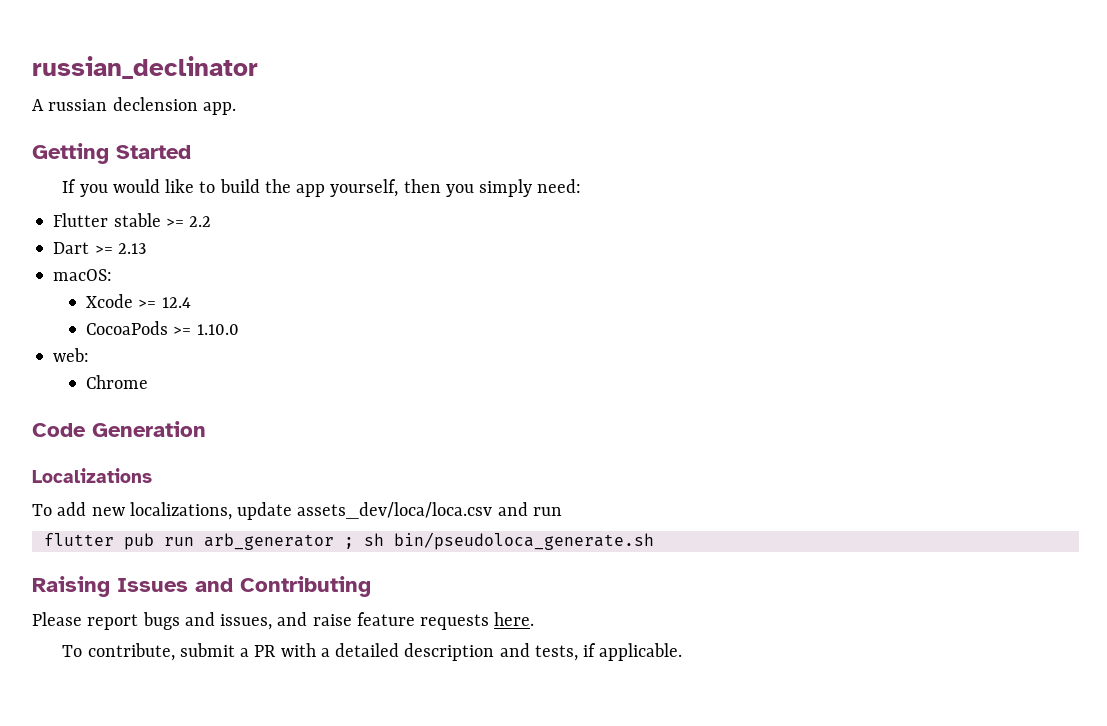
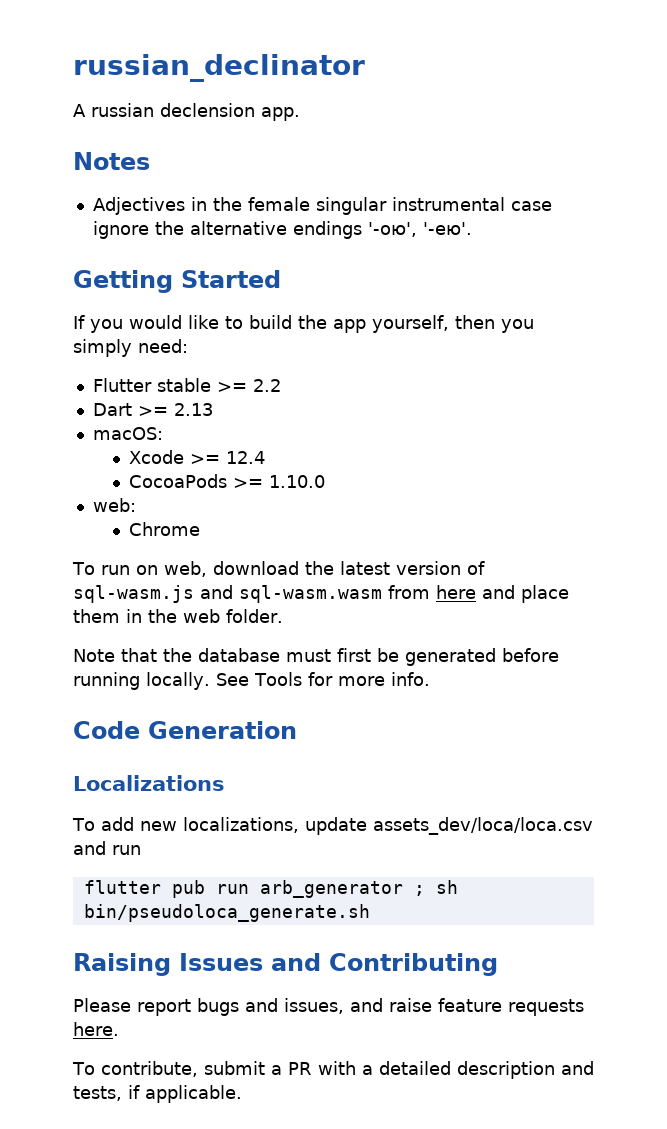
+ Notes
+ Adjectives in the female singular instrumental case ignore the alternative endings '-ою', '-ею'.
+ To run on web, download the latest version of sql-wasm.js and sql-wasm.wasm from here and place them in the web folder.
+ Note that the database must first be generated before running locally. See Tools for more info.

